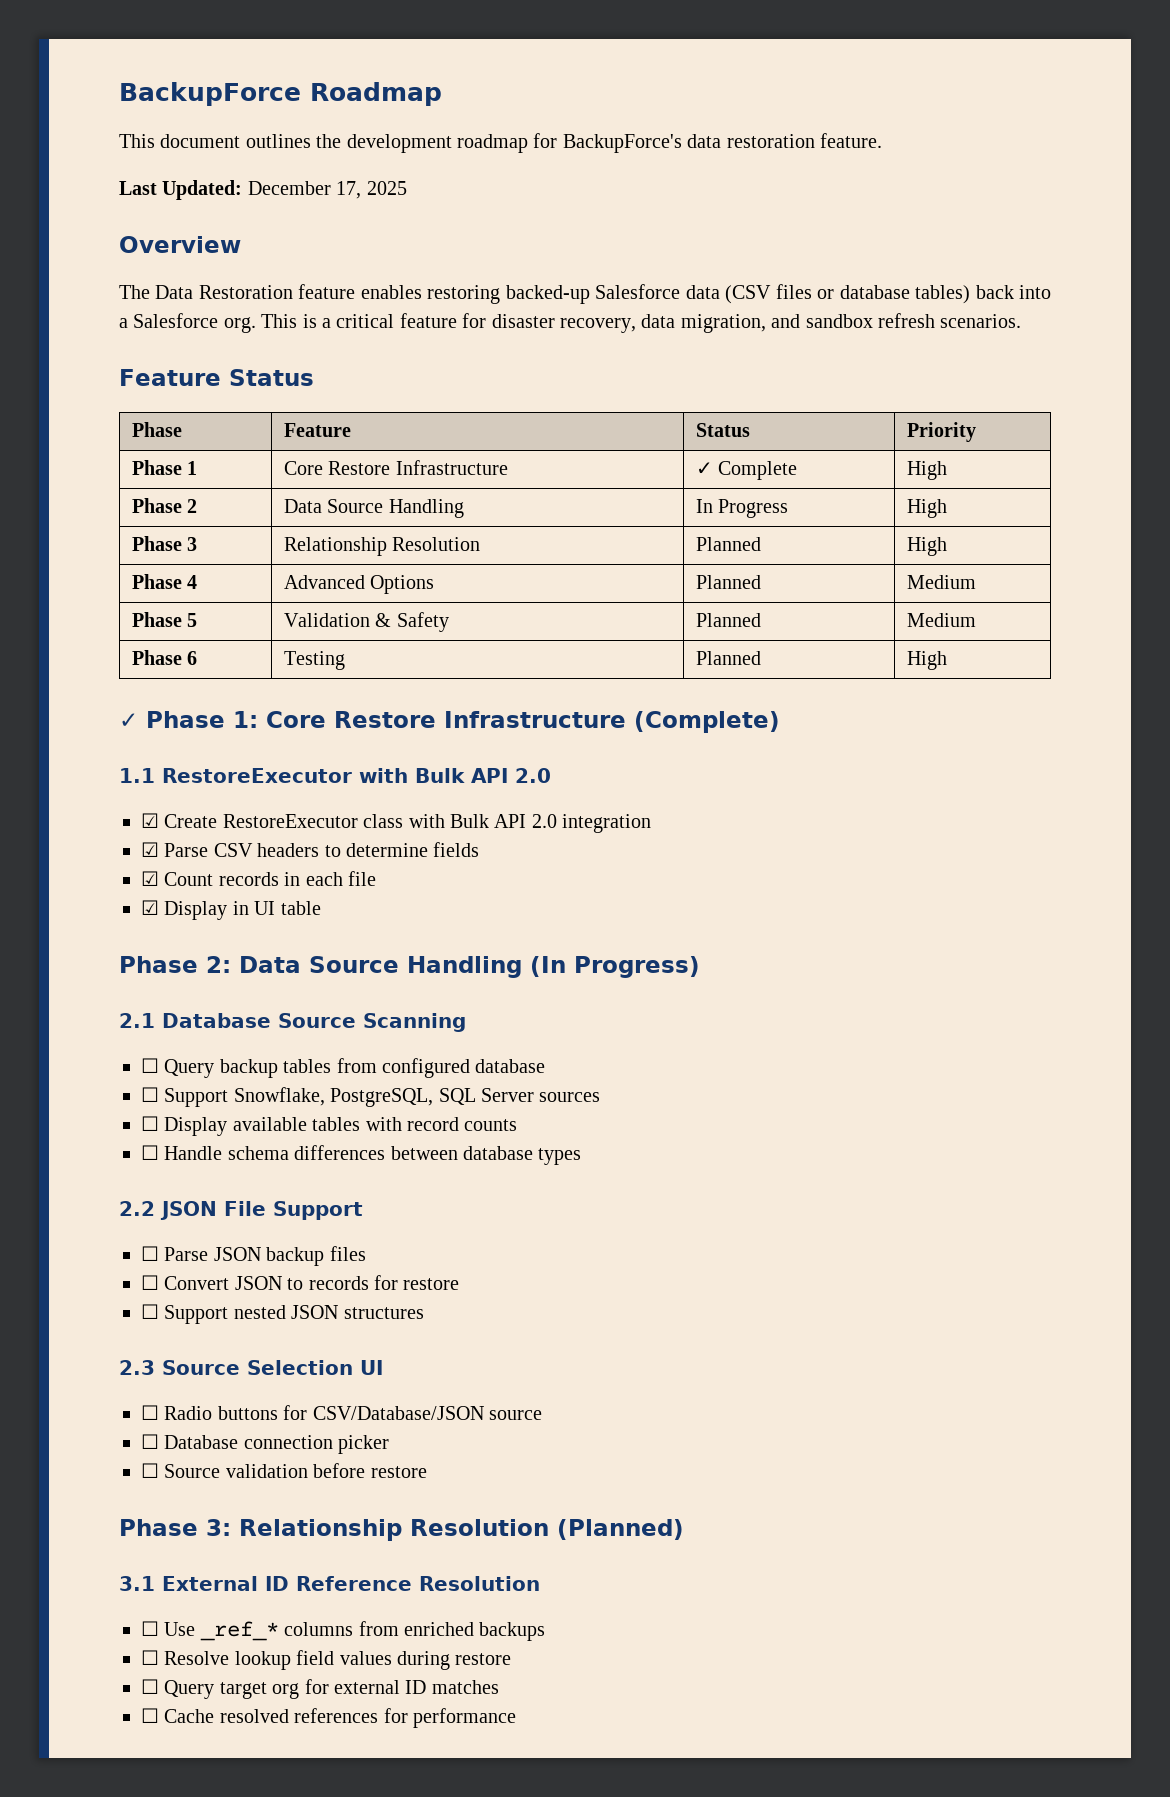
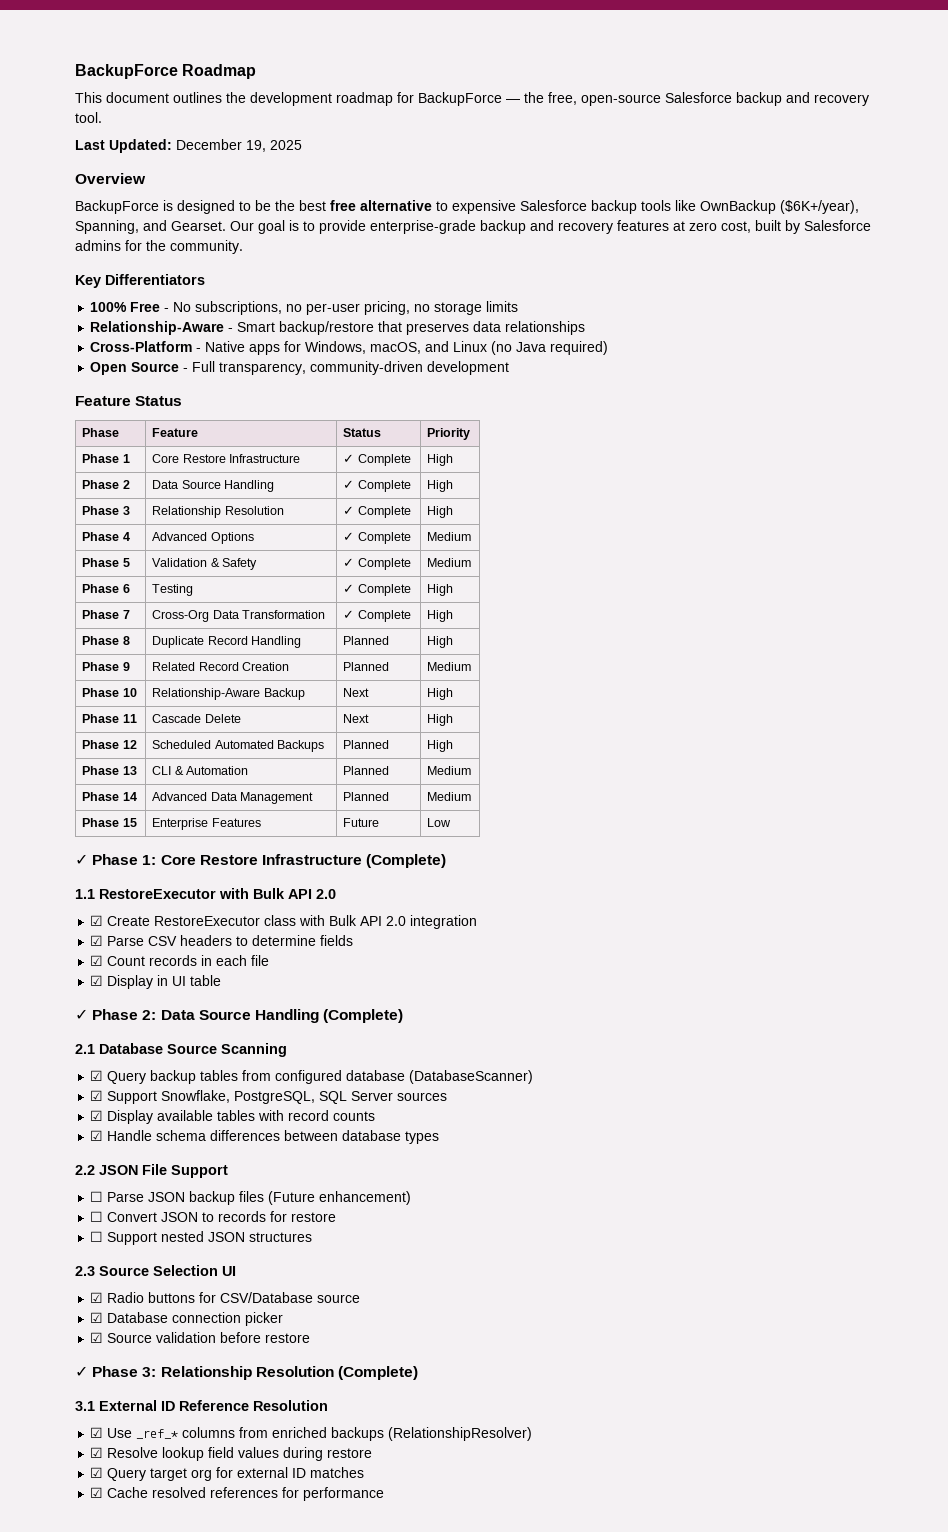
- This document outlines the development roadmap for BackupForce's data restoration feature.
+ This document outlines the development roadmap for BackupForce — the free, open-source Salesforce backup and recovery tool.
- Last Updated: December 17, 2025
+ Last Updated: December 19, 2025
- The Data Restoration feature enables restoring backed-up Salesforce data (CSV files or database tables) back into a Salesforce org. This is a critical feature for disaster recovery, data migration, and sandbox refresh scenarios.
+ BackupForce is designed to be the best free alternative to expensive Salesforce backup tools like OwnBackup ($6K+/year), Spanning, and Gearset. Our goal is to provide enterprise-grade backup and recovery features at zero cost, built by Salesforce admins for the community.
+ Key Differentiators
+ 100% Free - No subscriptions, no per-user pricing, no storage limits
+ Relationship-Aware - Smart backup/restore that preserves data relationships
+ Cross-Platform - Native apps for Windows, macOS, and Linux (no Java required)
+ Open Source - Full transparency, community-driven development
- Phase 2 | Data Source Handling | In Progress | High
+ Phase 2 | Data Source Handling | ✓ Complete | High
- Phase 3 | Relationship Resolution | Planned | High
+ Phase 3 | Relationship Resolution | ✓ Complete | High
- Phase 4 | Advanced Options | Planned | Medium
+ Phase 4 | Advanced Options | ✓ Complete | Medium
- Phase 5 | Validation & Safety | Planned | Medium
+ Phase 5 | Validation & Safety | ✓ Complete | Medium
- Phase 6 | Testing | Planned | High
+ Phase 6 | Testing | ✓ Complete | High
+ Phase 7 | Cross-Org Data Transformation | ✓ Complete | High
+ Phase 8 | Duplicate Record Handling | Planned | High
+ Phase 9 | Related Record Creation | Planned | Medium
+ Phase 10 | Relationship-Aware Backup | Next | High
+ Phase 11 | Cascade Delete | Next | High
+ Phase 12 | Scheduled Automated Backups | Planned | High
+ Phase 13 | CLI & Automation | Planned | Medium
+ Phase 14 | Advanced Data Management | Planned | Medium
+ Phase 15 | Enterprise Features | Future | Low
- Phase 2: Data Source Handling (In Progress)
+ ✓ Phase 2: Data Source Handling (Complete)
- ☐ Query backup tables from configured database
- ☐ Support Snowflake, PostgreSQL, SQL Server sources
+ ☑ Query backup tables from configured database (DatabaseScanner)
+ ☑ Support Snowflake, PostgreSQL, SQL Server sources
- ☐ Display available tables with record counts
+ ☑ Display available tables with record counts
- ☐ Handle schema differences between database types
+ ☑ Handle schema differences between database types
- ☐ Parse JSON backup files
+ ☐ Parse JSON backup files (Future enhancement)
- ☐ Radio buttons for CSV/Database/JSON source
+ ☑ Radio buttons for CSV/Database source
- ☐ Database connection picker
+ ☑ Database connection picker
- ☐ Source validation before restore
+ ☑ Source validation before restore
- Phase 3: Relationship Resolution (Planned)
+ ✓ Phase 3: Relationship Resolution (Complete)
- ☐ Use _ref_* columns from enriched backups
- ☐ Resolve lookup field values during restore
+ ☑ Use _ref_* columns from enriched backups (RelationshipResolver)
+ ☑ Resolve lookup field values during restore
- ☐ Query target org for external ID matches
+ ☑ Query target org for external ID matches
- ☐ Cache resolved references for performance
+ ☑ Cache resolved references for performance

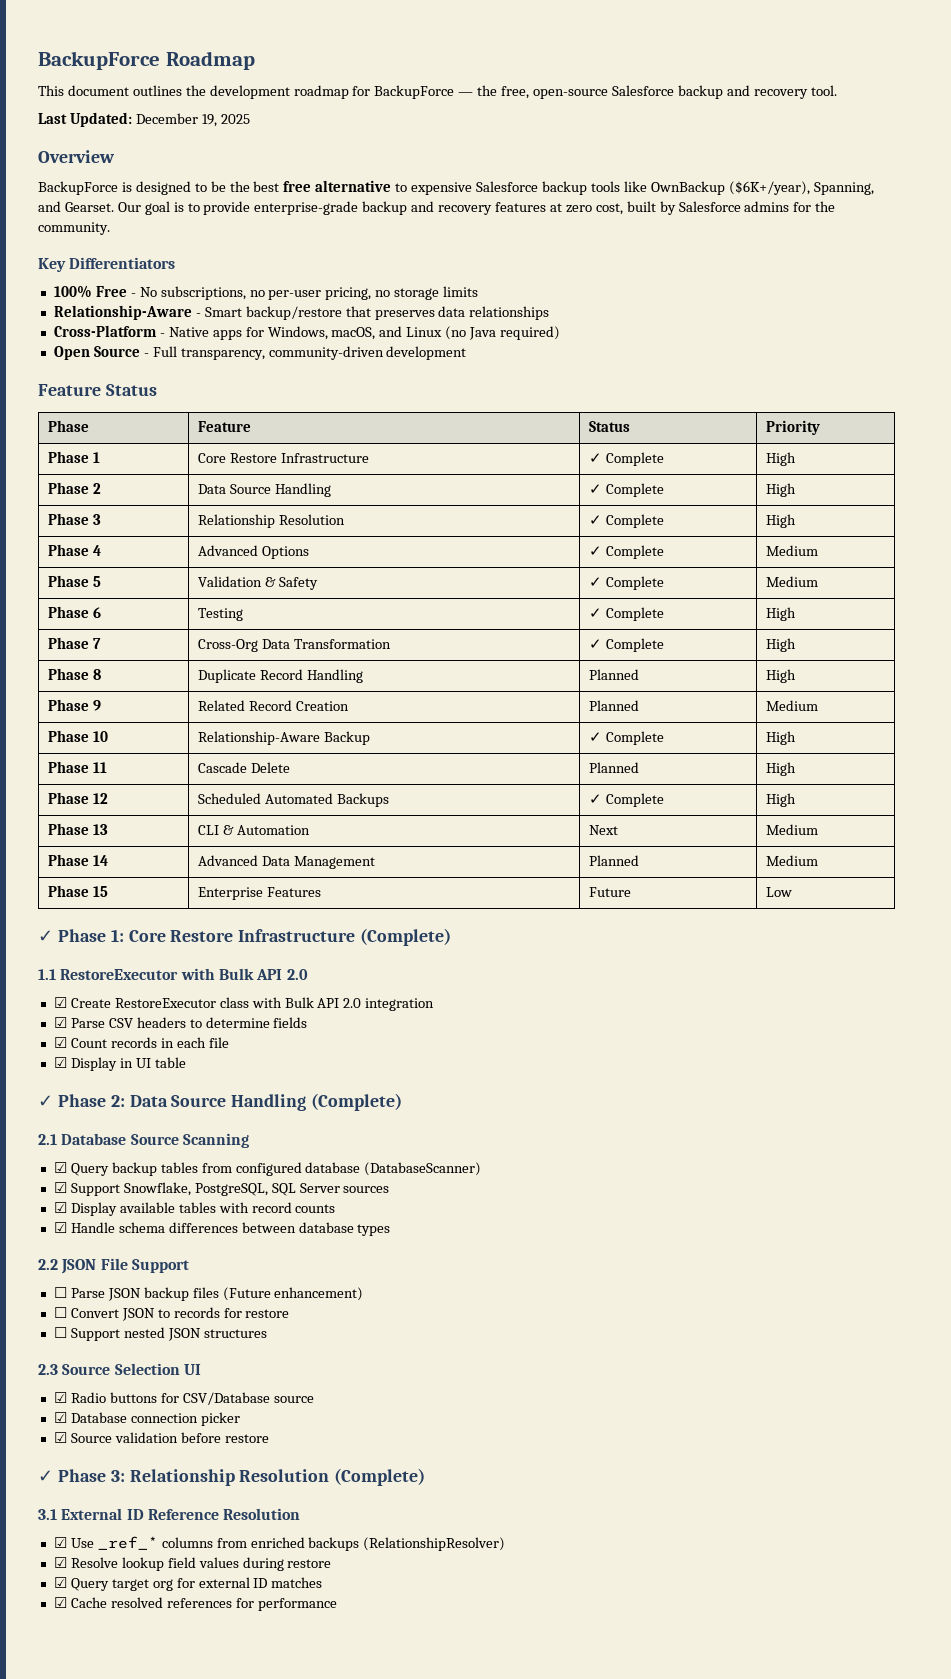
- Phase 10 | Relationship-Aware Backup | Next | High
+ Phase 10 | Relationship-Aware Backup | ✓ Complete | High
- Phase 11 | Cascade Delete | Next | High
+ Phase 11 | Cascade Delete | Planned | High
- Phase 12 | Scheduled Automated Backups | Planned | High
+ Phase 12 | Scheduled Automated Backups | ✓ Complete | High
- Phase 13 | CLI & Automation | Planned | Medium
+ Phase 13 | CLI & Automation | Next | Medium

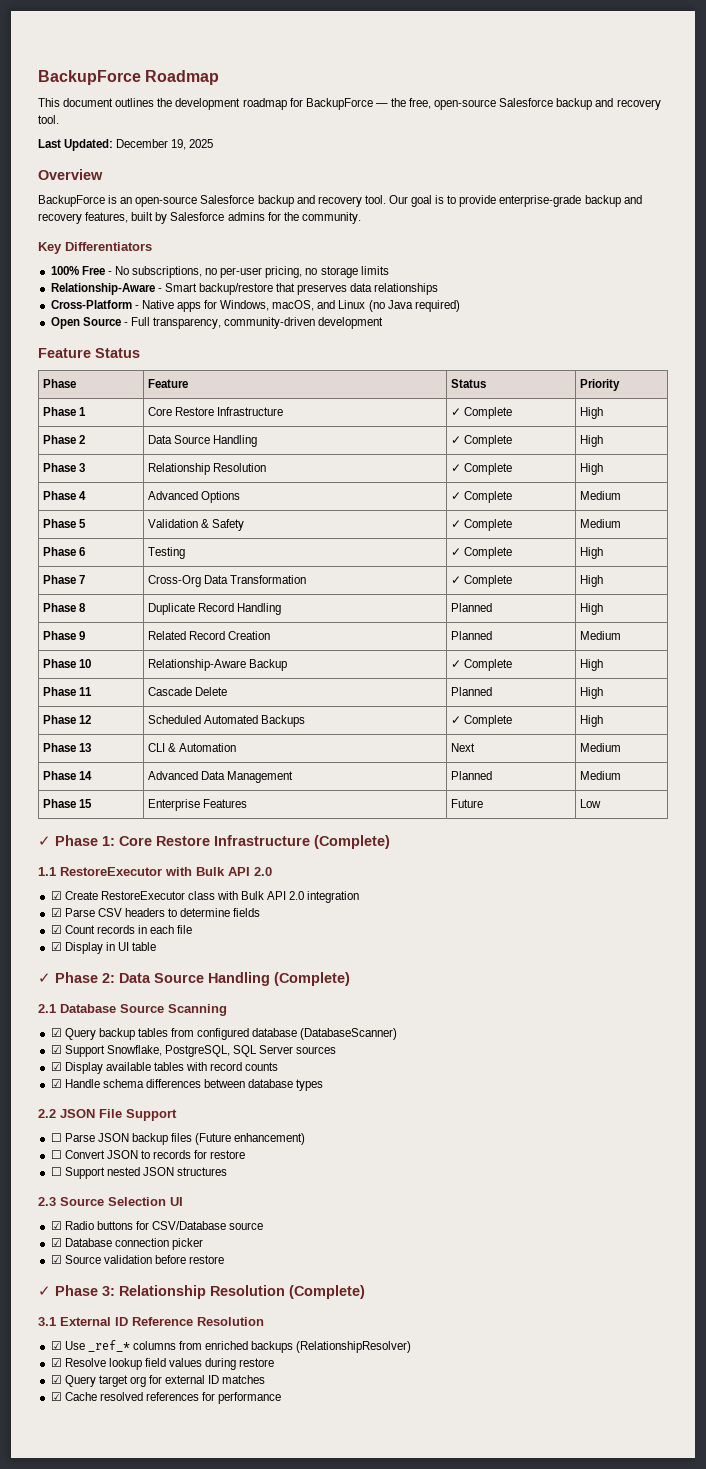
- BackupForce is designed to be the best free alternative to expensive Salesforce backup tools like OwnBackup ($6K+/year), Spanning, and Gearset.
+ BackupForce is an open-source Salesforce backup and recovery tool.
- Our goal is to provide enterprise-grade backup and recovery features at zero cost, built by Salesforce admins for the community.
+ Our goal is to provide enterprise-grade backup and recovery features, built by Salesforce admins for the community.

